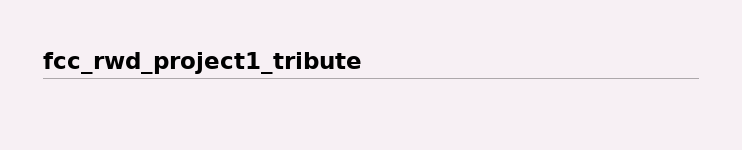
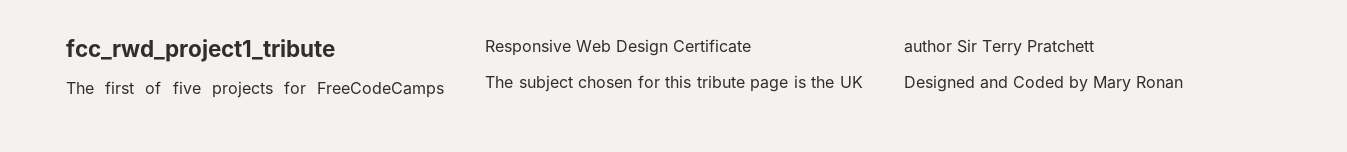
+ The first of five projects for FreeCodeCamps Responsive Web Design Certificate
+ The subject chosen for this tribute page is the UK author Sir Terry Pratchett
+ Designed and Coded by Mary Ronan

